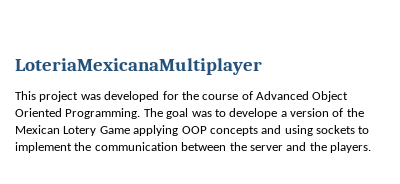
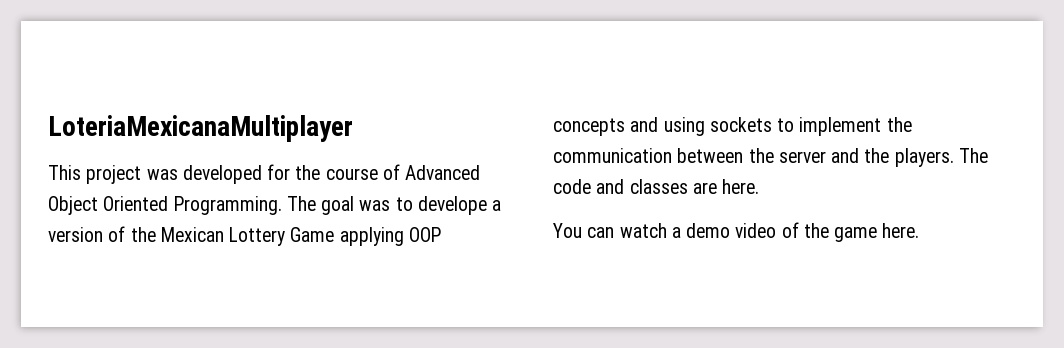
- The goal was to develope a version of the Mexican Lotery Game applying OOP concepts and using sockets to implement the communication between the server and the players.
+ The goal was to develope a version of the Mexican Lottery Game applying OOP concepts and using sockets to implement the communication between the server and the players.
+ The code and classes are here.
+ You can watch a demo video of the game here.

